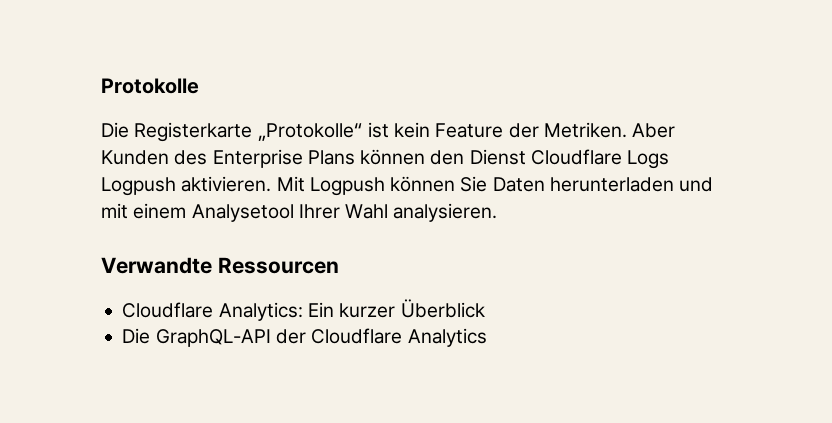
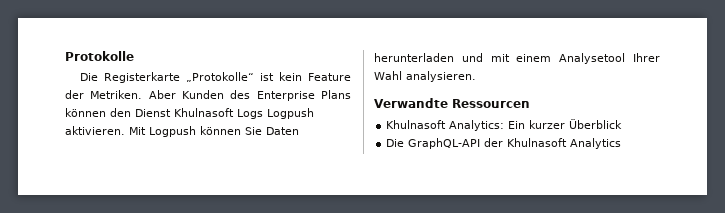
- Aber Kunden des Enterprise Plans können den Dienst Cloudflare Logs Logpush aktivieren.
+ Aber Kunden des Enterprise Plans können den Dienst Khulnasoft Logs Logpush aktivieren.
- Cloudflare Analytics: Ein kurzer Überblick
+ Khulnasoft Analytics: Ein kurzer Überblick
- Die GraphQL-API der Cloudflare Analytics
+ Die GraphQL-API der Khulnasoft Analytics

